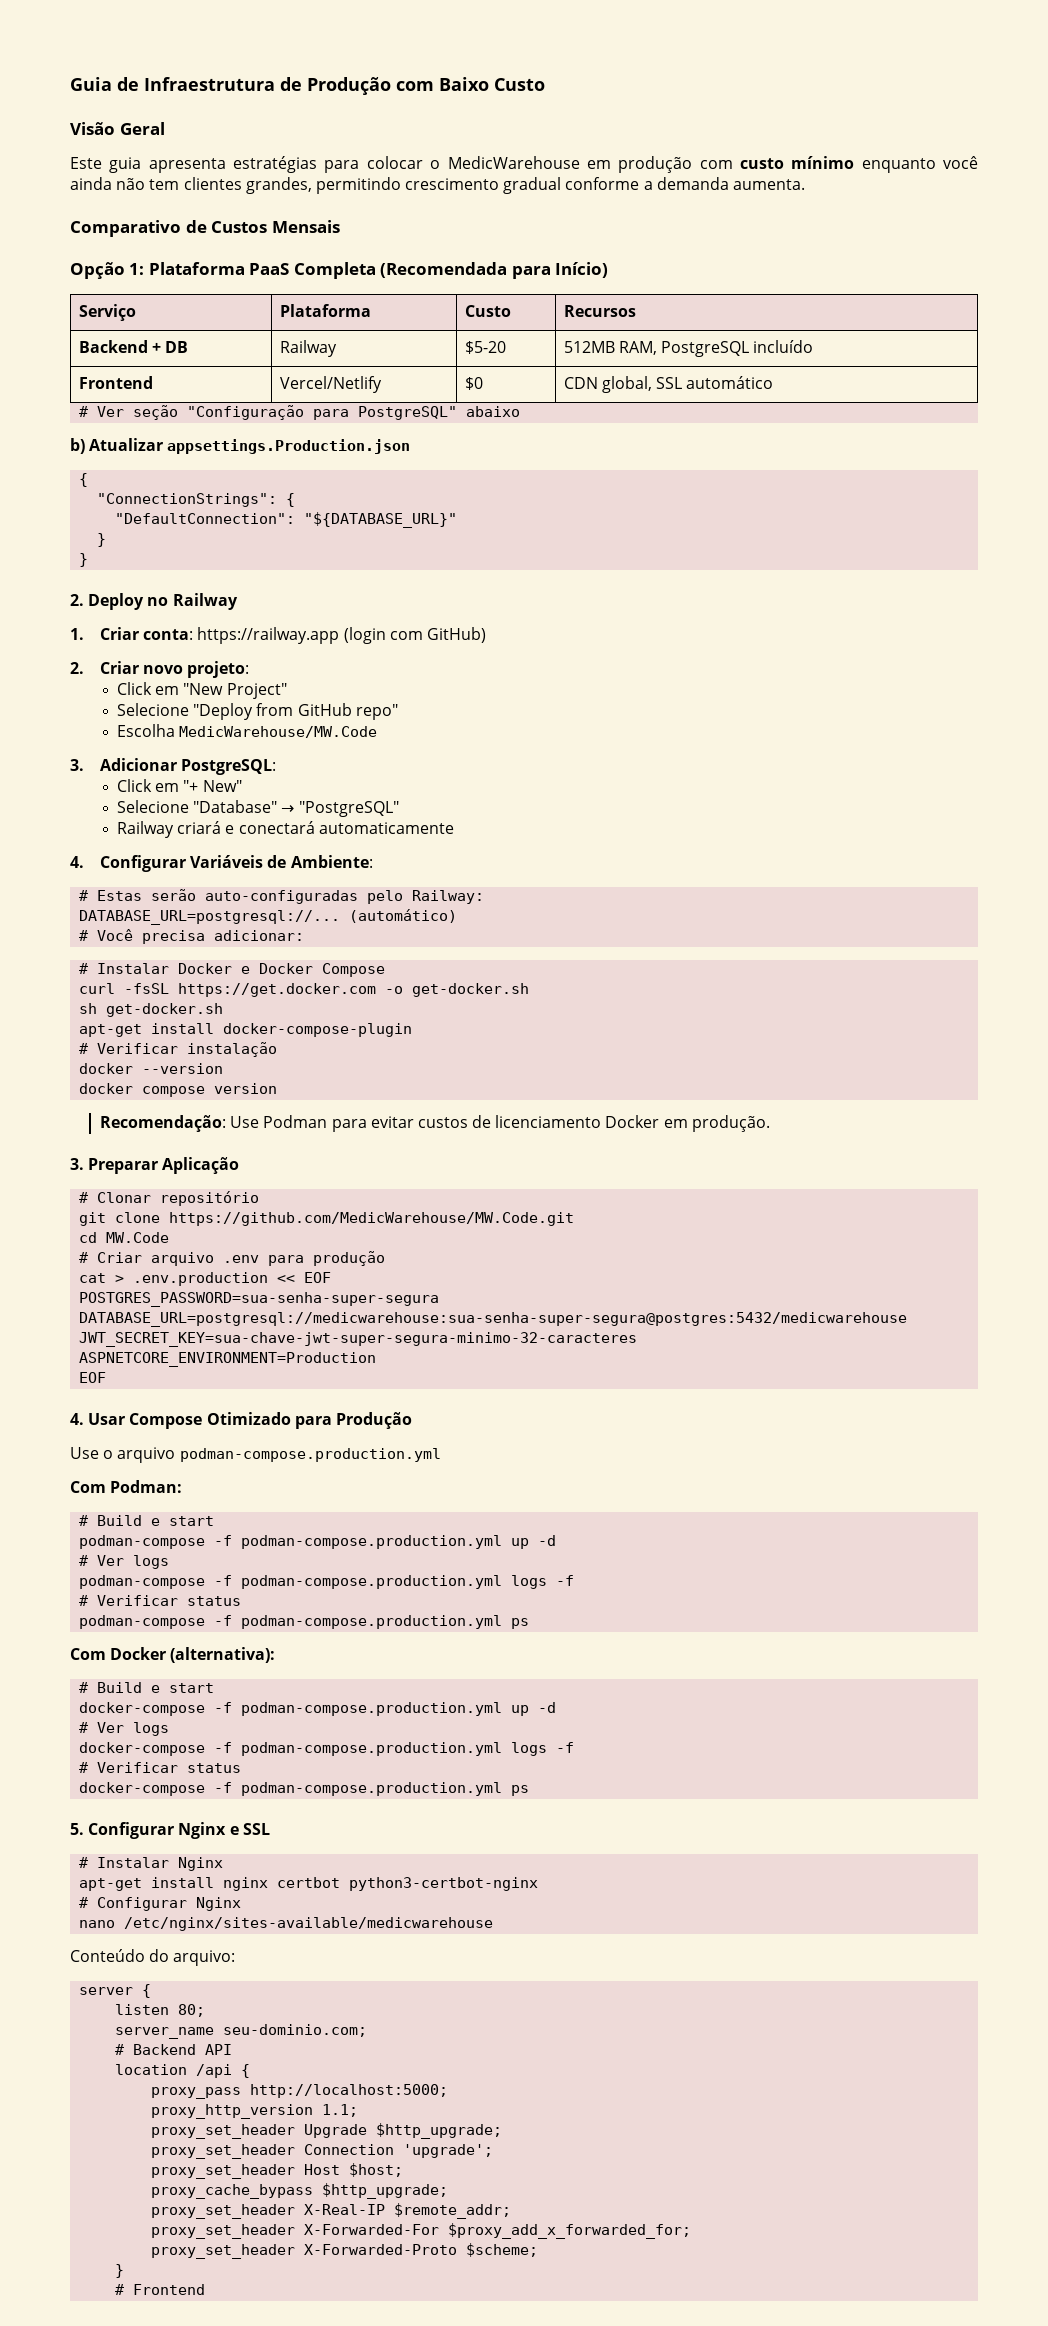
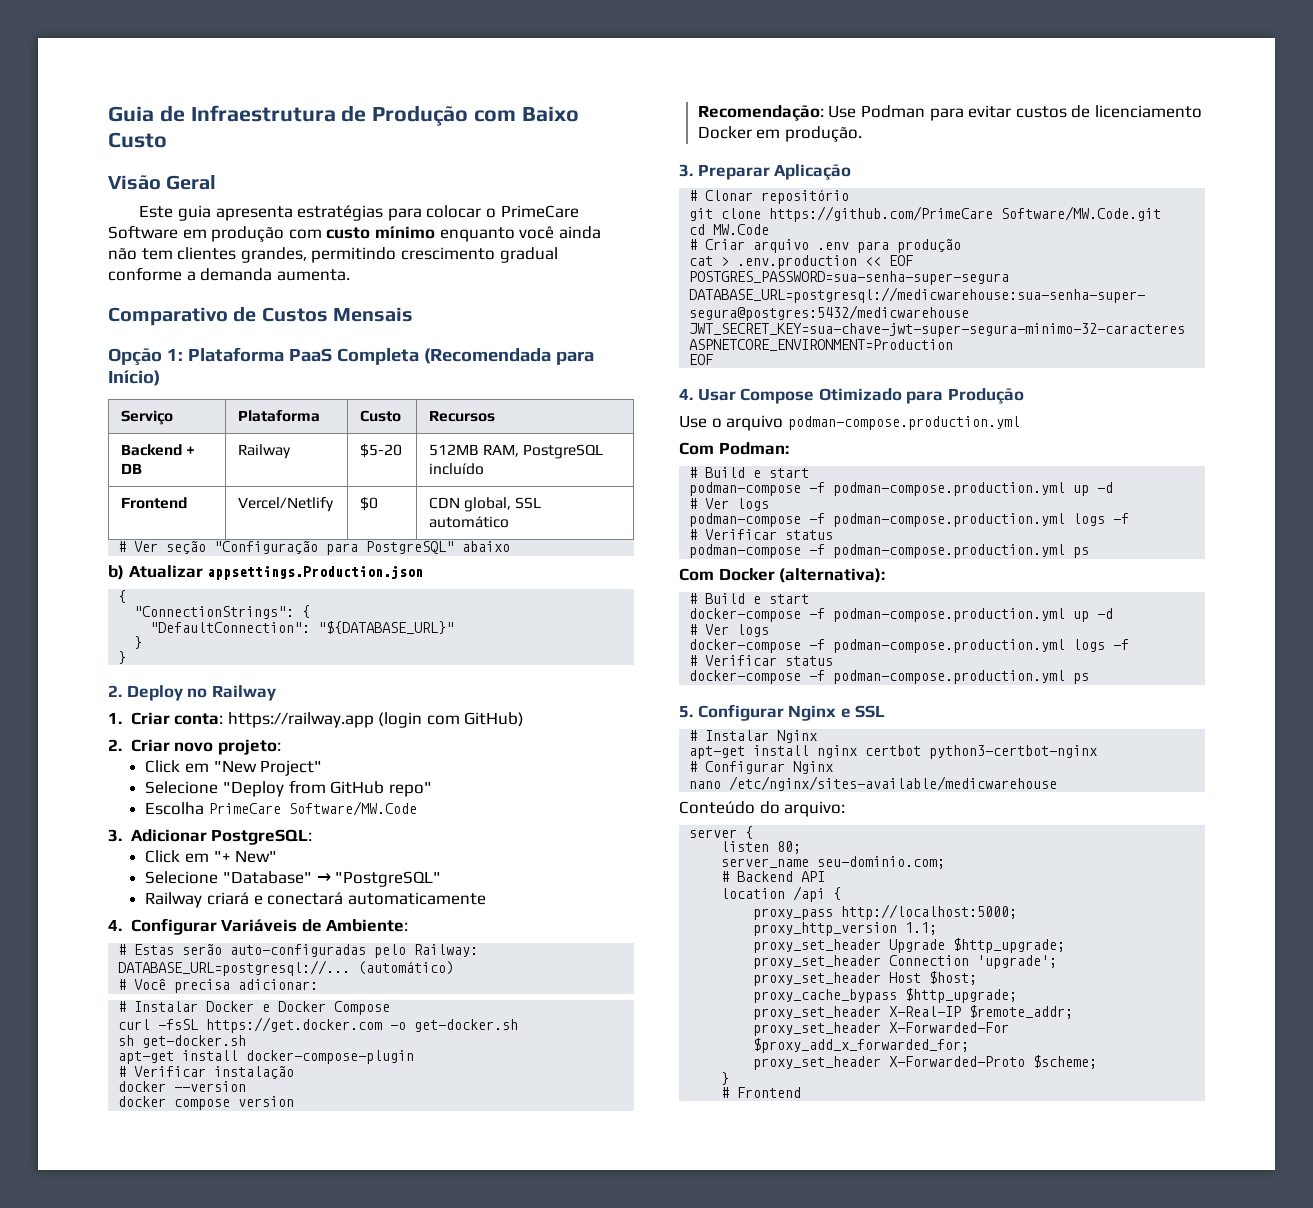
- Este guia apresenta estratégias para colocar o MedicWarehouse em produção com custo mínimo enquanto você ainda não tem clientes grandes, permitindo crescimento gradual conforme a demanda aumenta.
+ Este guia apresenta estratégias para colocar o PrimeCare Software em produção com custo mínimo enquanto você ainda não tem clientes grandes, permitindo crescimento gradual conforme a demanda aumenta.
- Escolha MedicWarehouse/MW.Code
+ Escolha PrimeCare Software/MW.Code
- git clone https://github.com/MedicWarehouse/MW.Code.git
+ git clone https://github.com/PrimeCare Software/MW.Code.git

